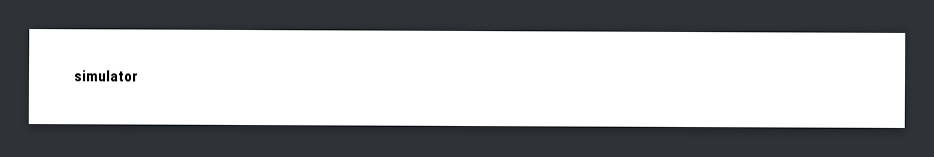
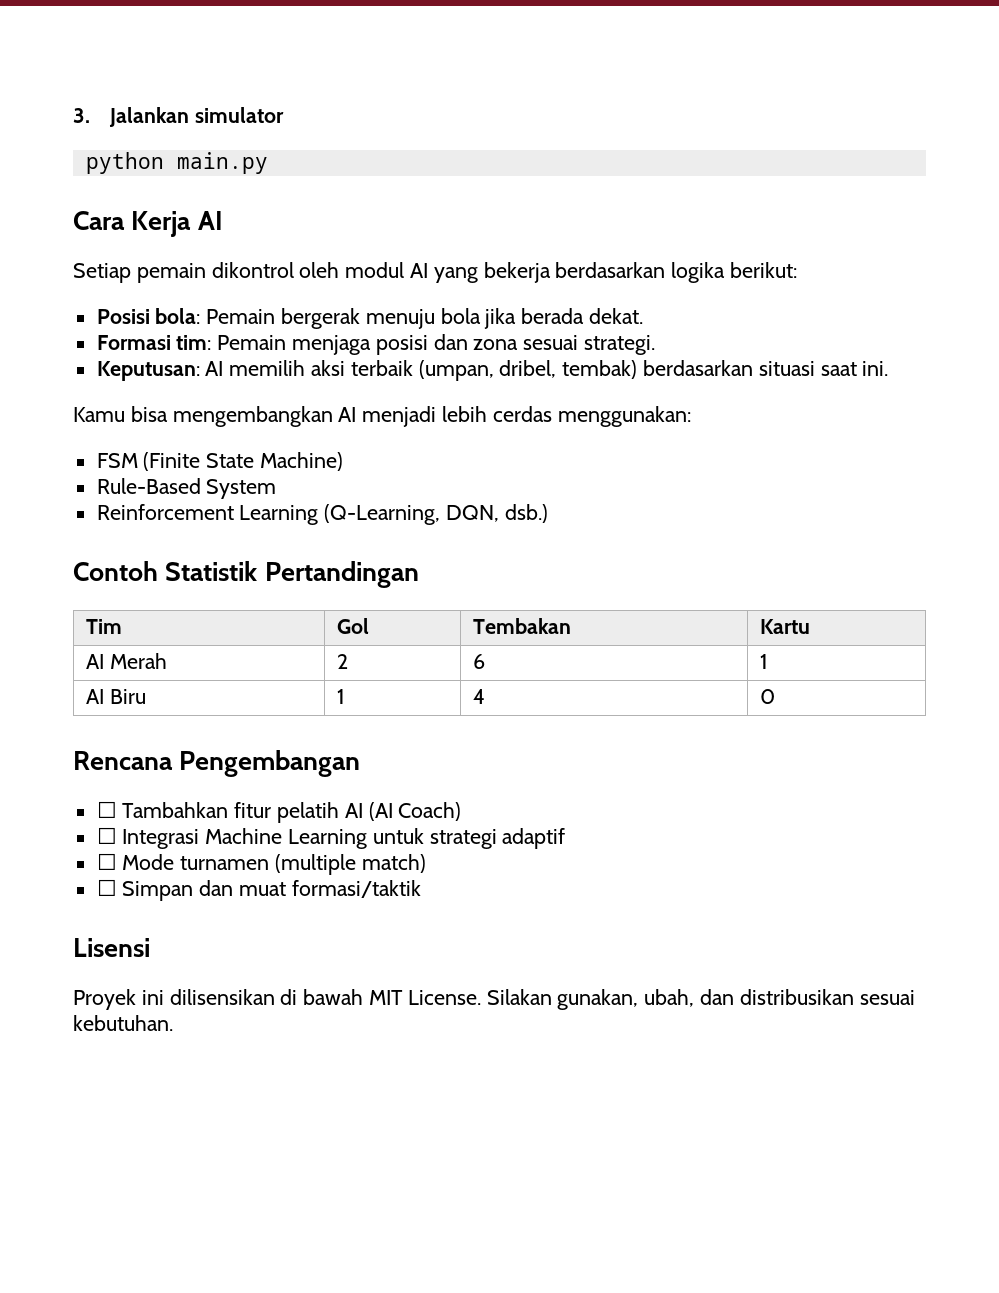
- simulator
+ 3. Jalankan simulator
+ python main.py
+ Cara Kerja AI
+ Setiap pemain dikontrol oleh modul AI yang bekerja berdasarkan logika berikut:
+ Posisi bola: Pemain bergerak menuju bola jika berada dekat.
+ Formasi tim: Pemain menjaga posisi dan zona sesuai strategi.
+ Keputusan: AI memilih aksi terbaik (umpan, dribel, tembak) berdasarkan situasi saat ini.
+ Kamu bisa mengembangkan AI menjadi lebih cerdas menggunakan:
+ FSM (Finite State Machine)
+ Rule-Based System
+ Reinforcement Learning (Q-Learning, DQN, dsb.)
+ Contoh Statistik Pertandingan
+ Tim | Gol | Tembakan | Kartu
+ AI Merah | 2 | 6 | 1
+ AI Biru | 1 | 4 | 0
+ Rencana Pengembangan
+ ☐ Tambahkan fitur pelatih AI (AI Coach)
+ ☐ Integrasi Machine Learning untuk strategi adaptif
+ ☐ Mode turnamen (multiple match)
+ ☐ Simpan dan muat formasi/taktik
+ Lisensi
+ Proyek ini dilisensikan di bawah MIT License. Silakan gunakan, ubah, dan distribusikan sesuai kebutuhan.

